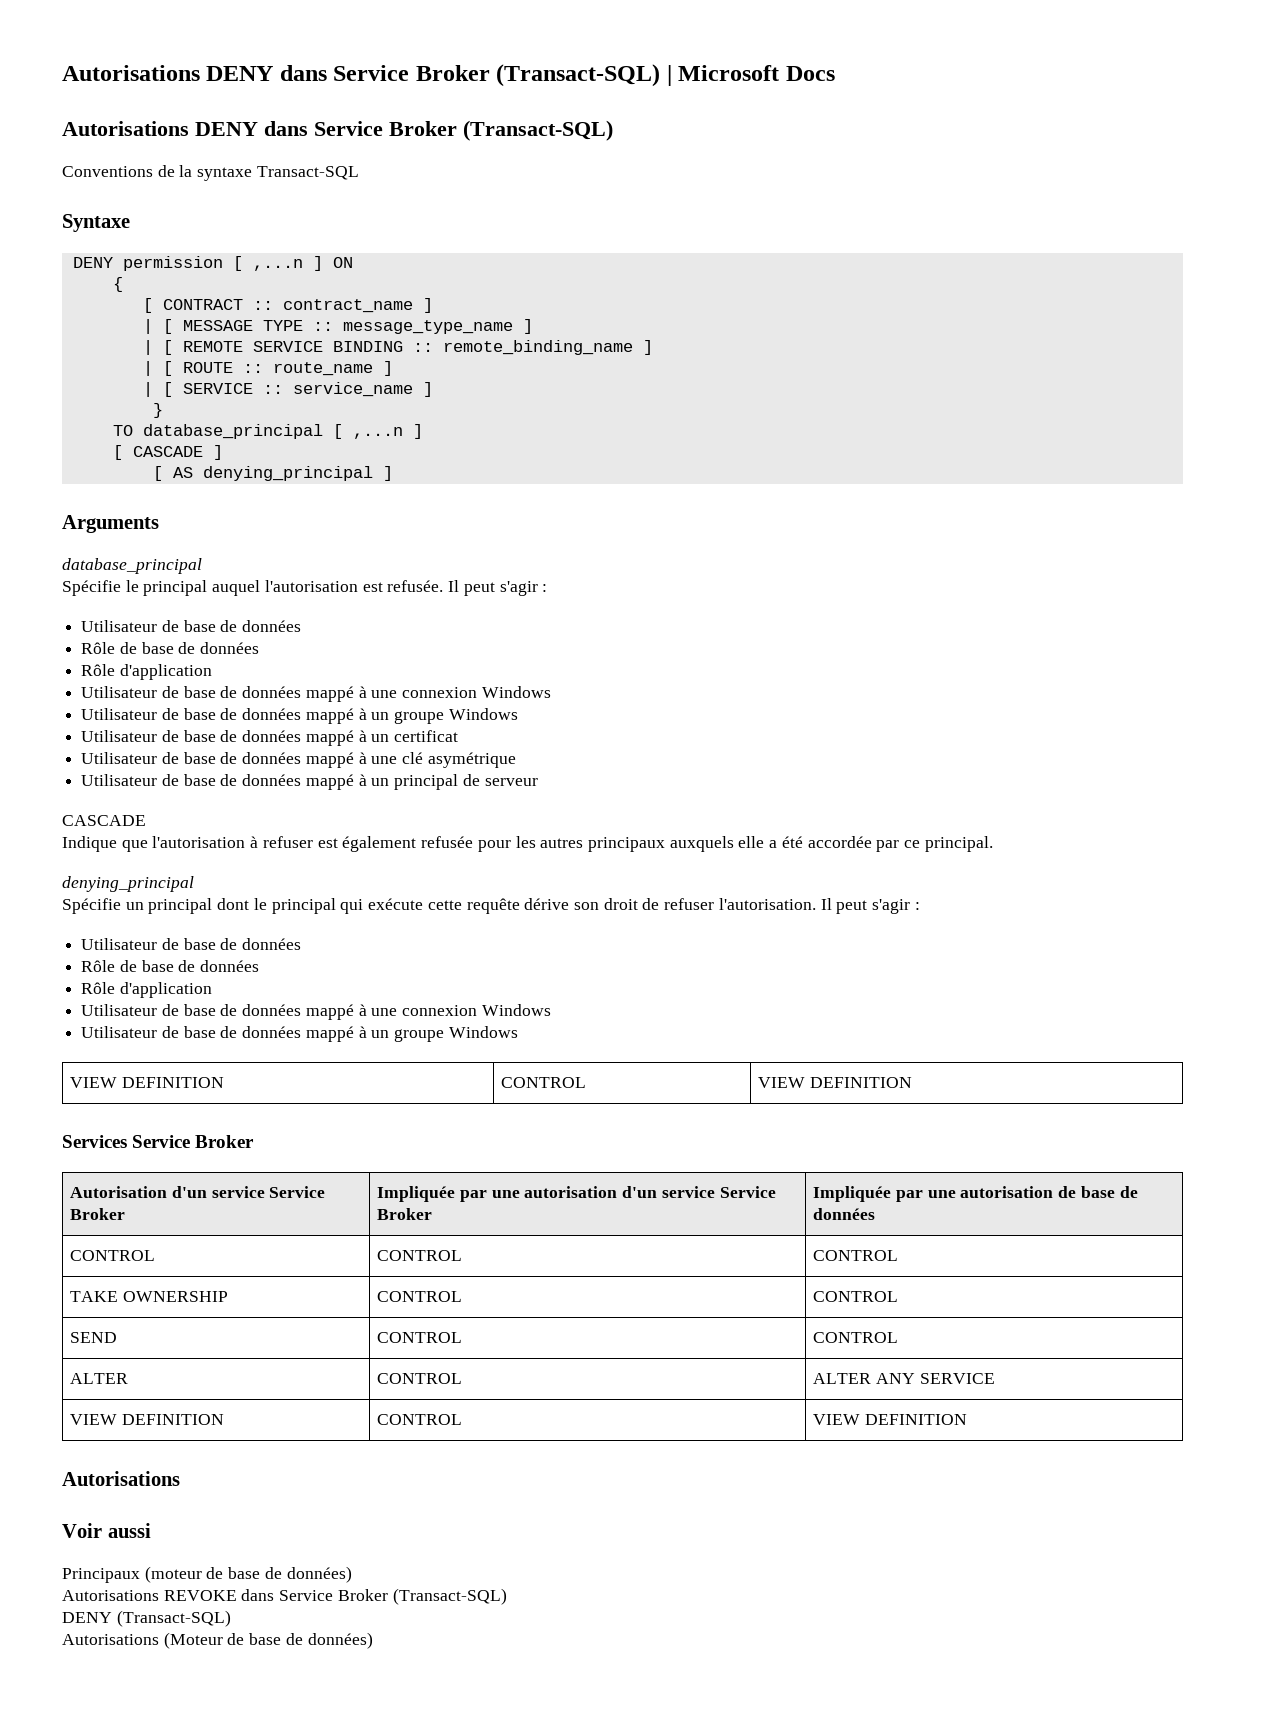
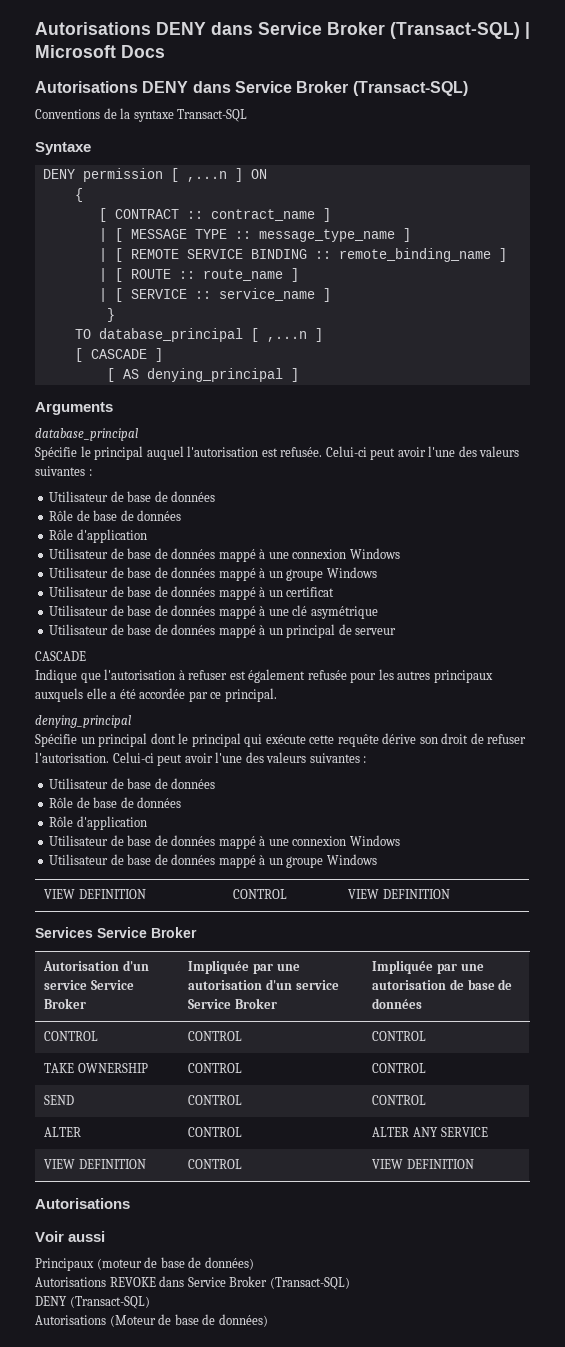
- Spécifie le principal auquel l'autorisation est refusée. Il peut s'agir :
+ Spécifie le principal auquel l'autorisation est refusée. Celui-ci peut avoir l'une des valeurs suivantes :
- Spécifie un principal dont le principal qui exécute cette requête dérive son droit de refuser l'autorisation. Il peut s'agir :
+ Spécifie un principal dont le principal qui exécute cette requête dérive son droit de refuser l'autorisation. Celui-ci peut avoir l'une des valeurs suivantes :

